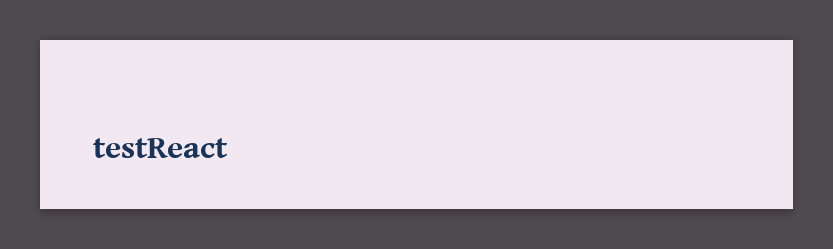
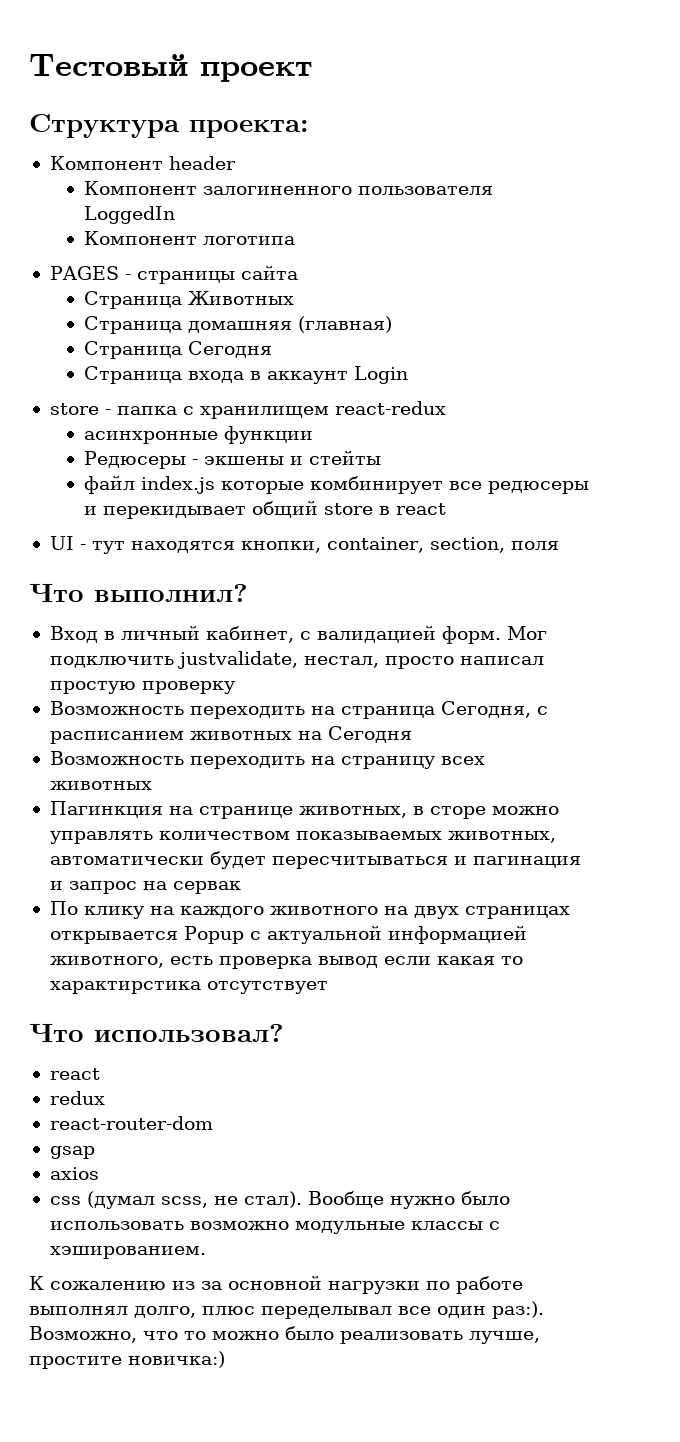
- testReact
+ Тестовый проект
+ Структура проекта:
+ Компонент header
+ Компонент залогиненного пользователя LoggedIn
+ Компонент логотипа
+ PAGES - страницы сайта
+ Страница Животных
+ Страница домашняя (главная)
+ Страница Сегодня
+ Страница входа в аккаунт Login
+ store - папка с хранилищем react-redux
+ асинхронные функции
+ Редюсеры - экшены и стейты
+ файл index.js которые комбинирует все редюсеры и перекидывает общий store в react
+ UI - тут находятся кнопки, container, section, поля
+ Что выполнил?
+ Вход в личный кабинет, с валидацией форм. Мог подключить justvalidate, нестал, просто написал простую проверку
+ Возможность переходить на страница Сегодня, с расписанием животных на Сегодня
+ Возможность переходить на страницу всех животных
+ Пагинкция на странице животных, в сторе можно управлять количеством показываемых животных, автоматически будет пересчитываться и пагинация и запрос на сервак
+ По клику на каждого животного на двух страницах открывается Popup с актуальной информацией животного, есть проверка вывод если какая то характирстика отсутствует
+ Что использовал?
+ react
+ redux
+ react-router-dom
+ gsap
+ axios
+ css (думал scss, не стал). Вообще нужно было использовать возможно модульные классы с хэшированием.
+ К сожалению из за основной нагрузки по работе выполнял долго, плюс переделывал все один раз:). Возможно, что то можно было реализовать лучше, простите новичка:)

